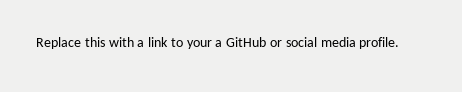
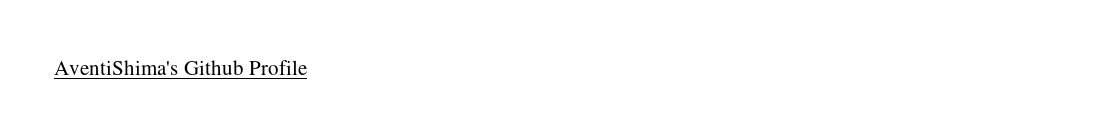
- Replace this with a link to your a GitHub or social media profile.
+ AventiShima's Github Profile

